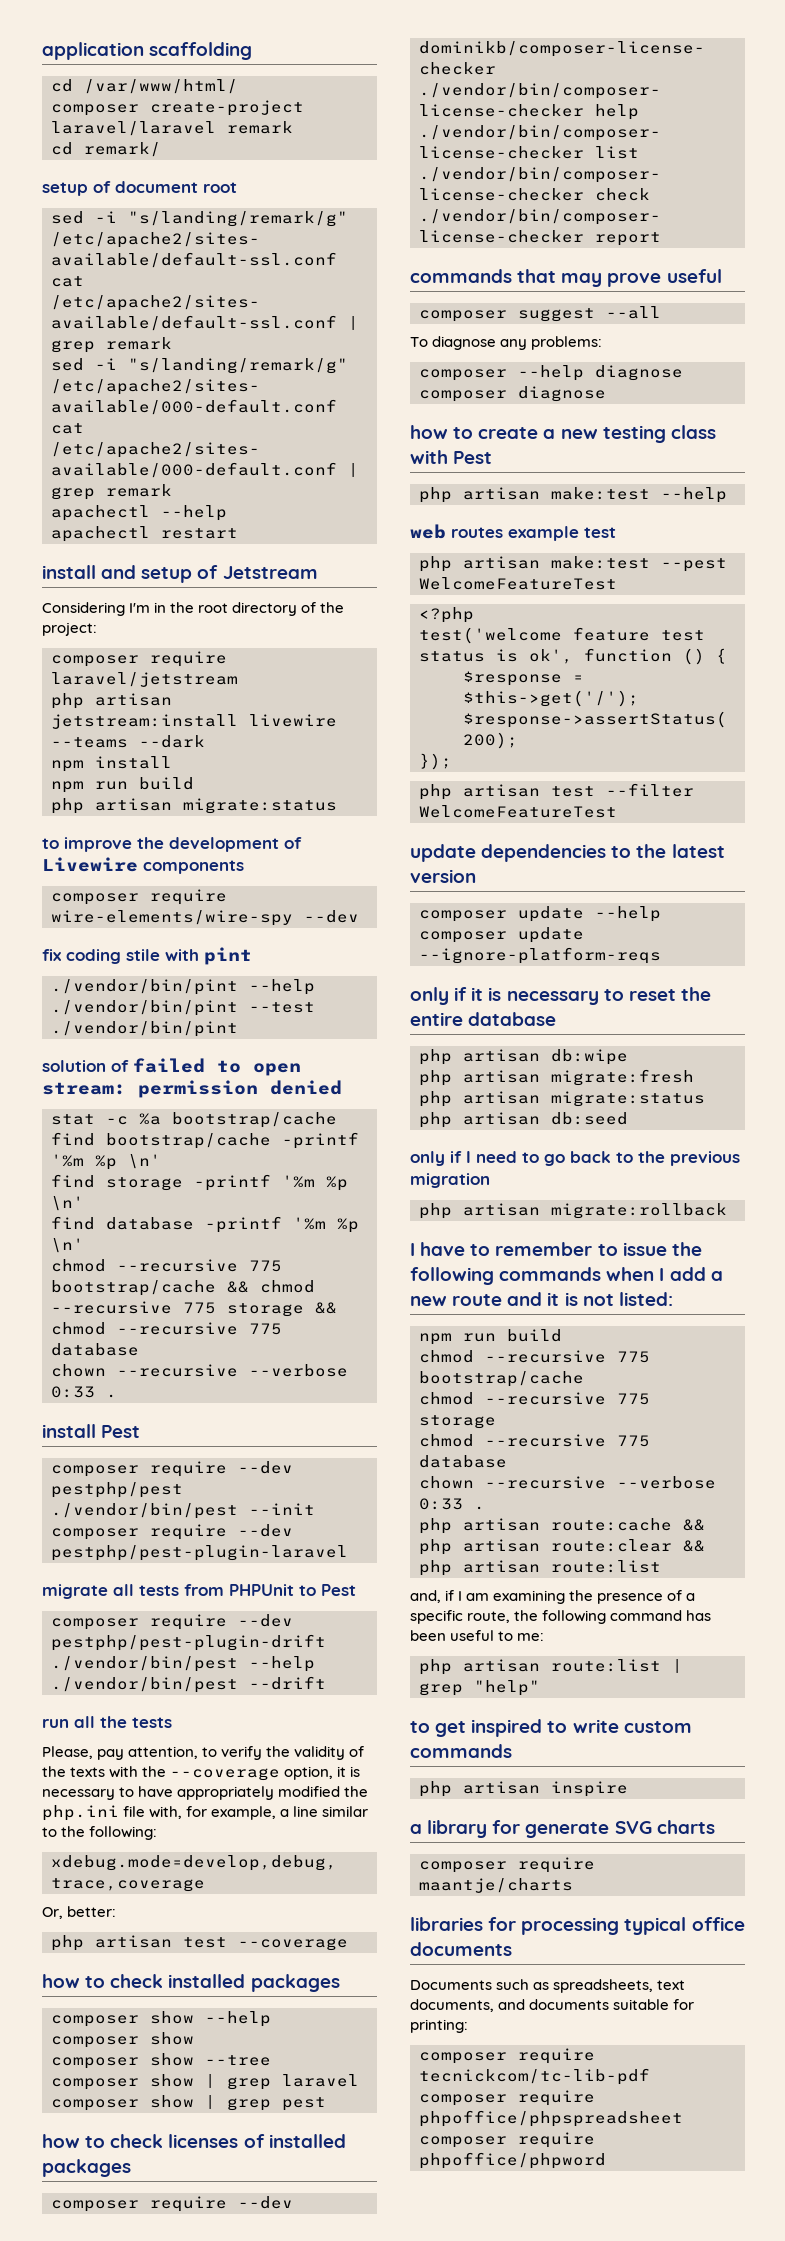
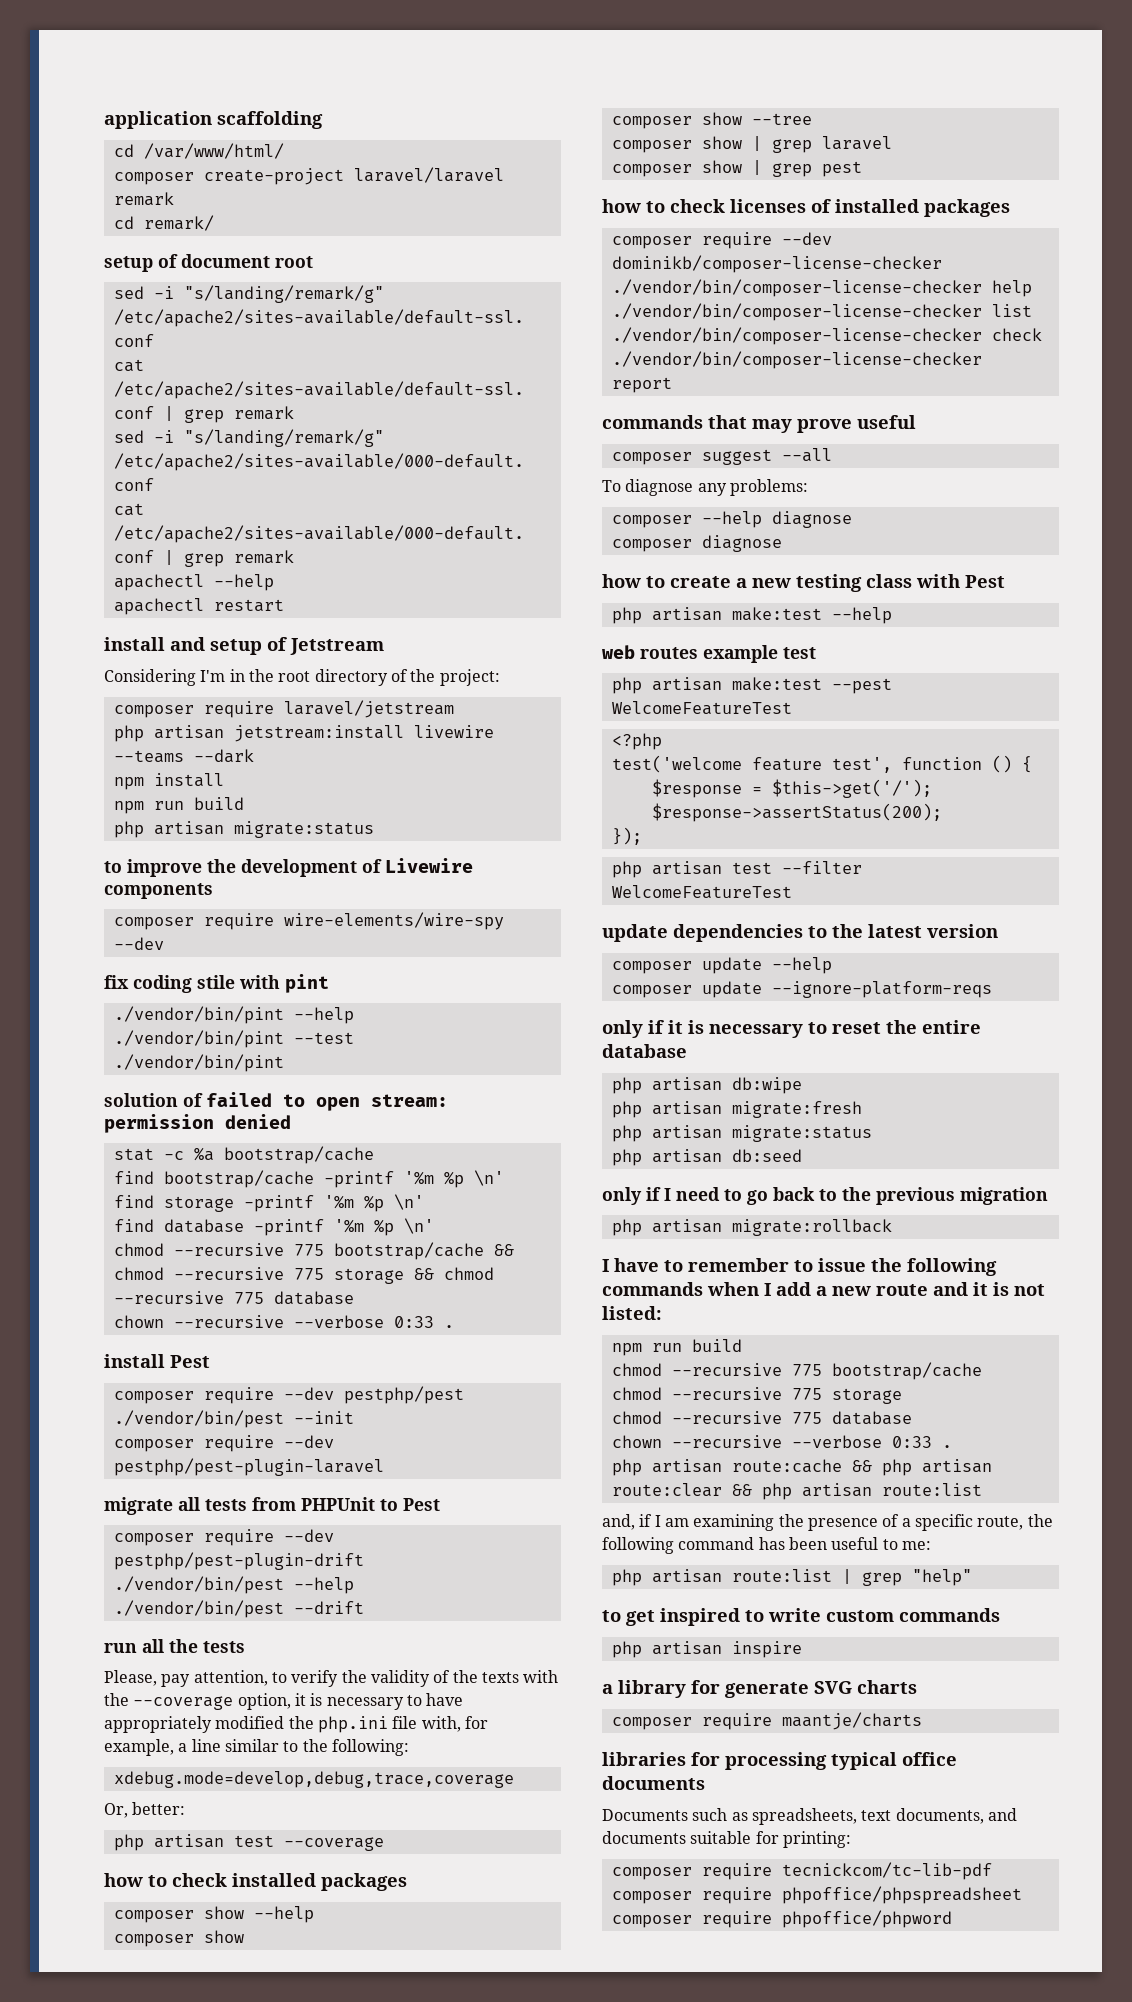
- test('welcome feature test status is ok', function () {
+ test('welcome feature test', function () {

